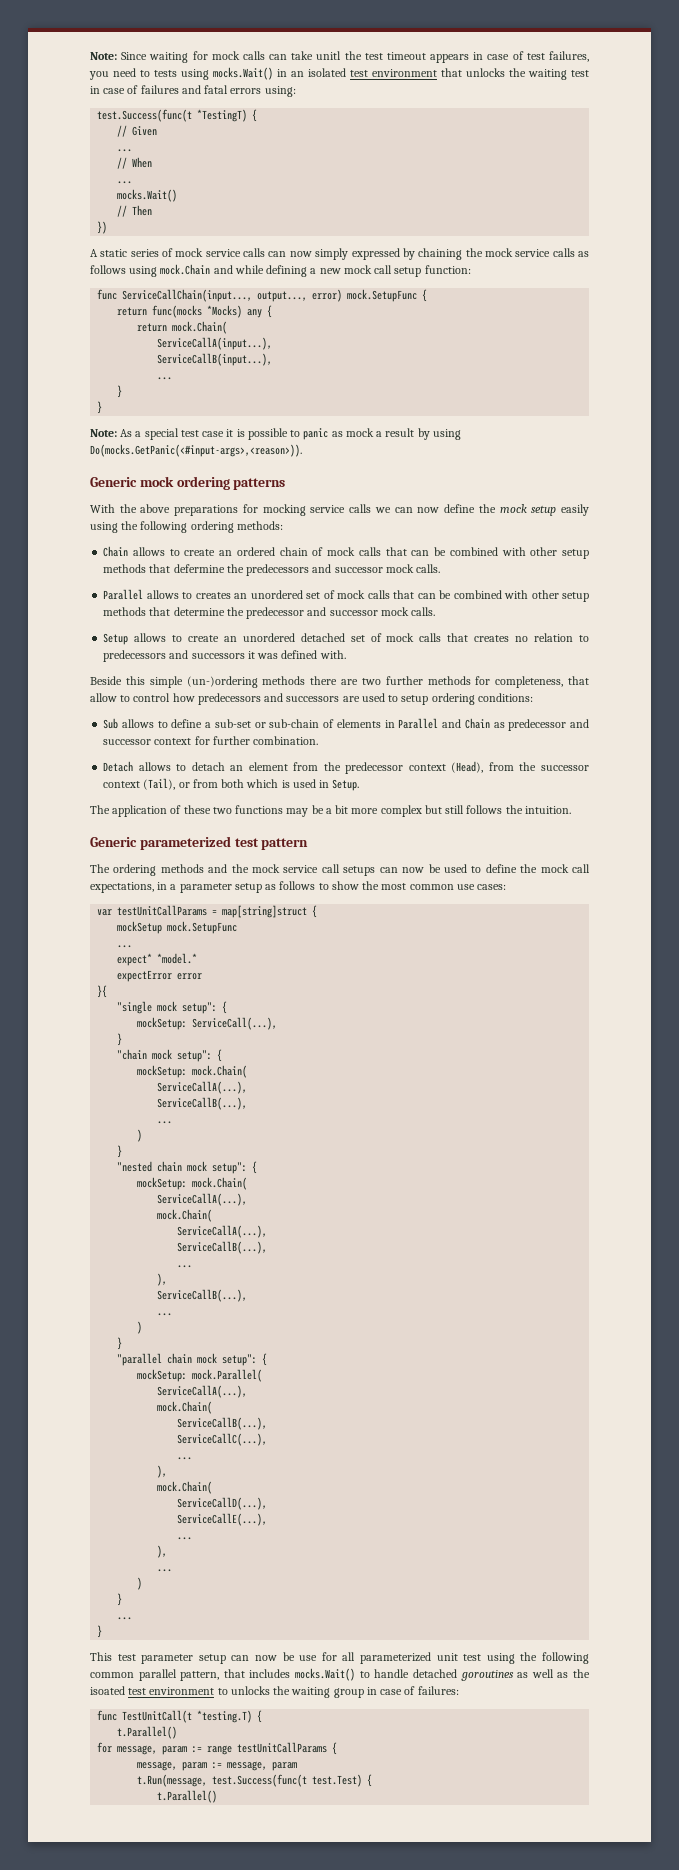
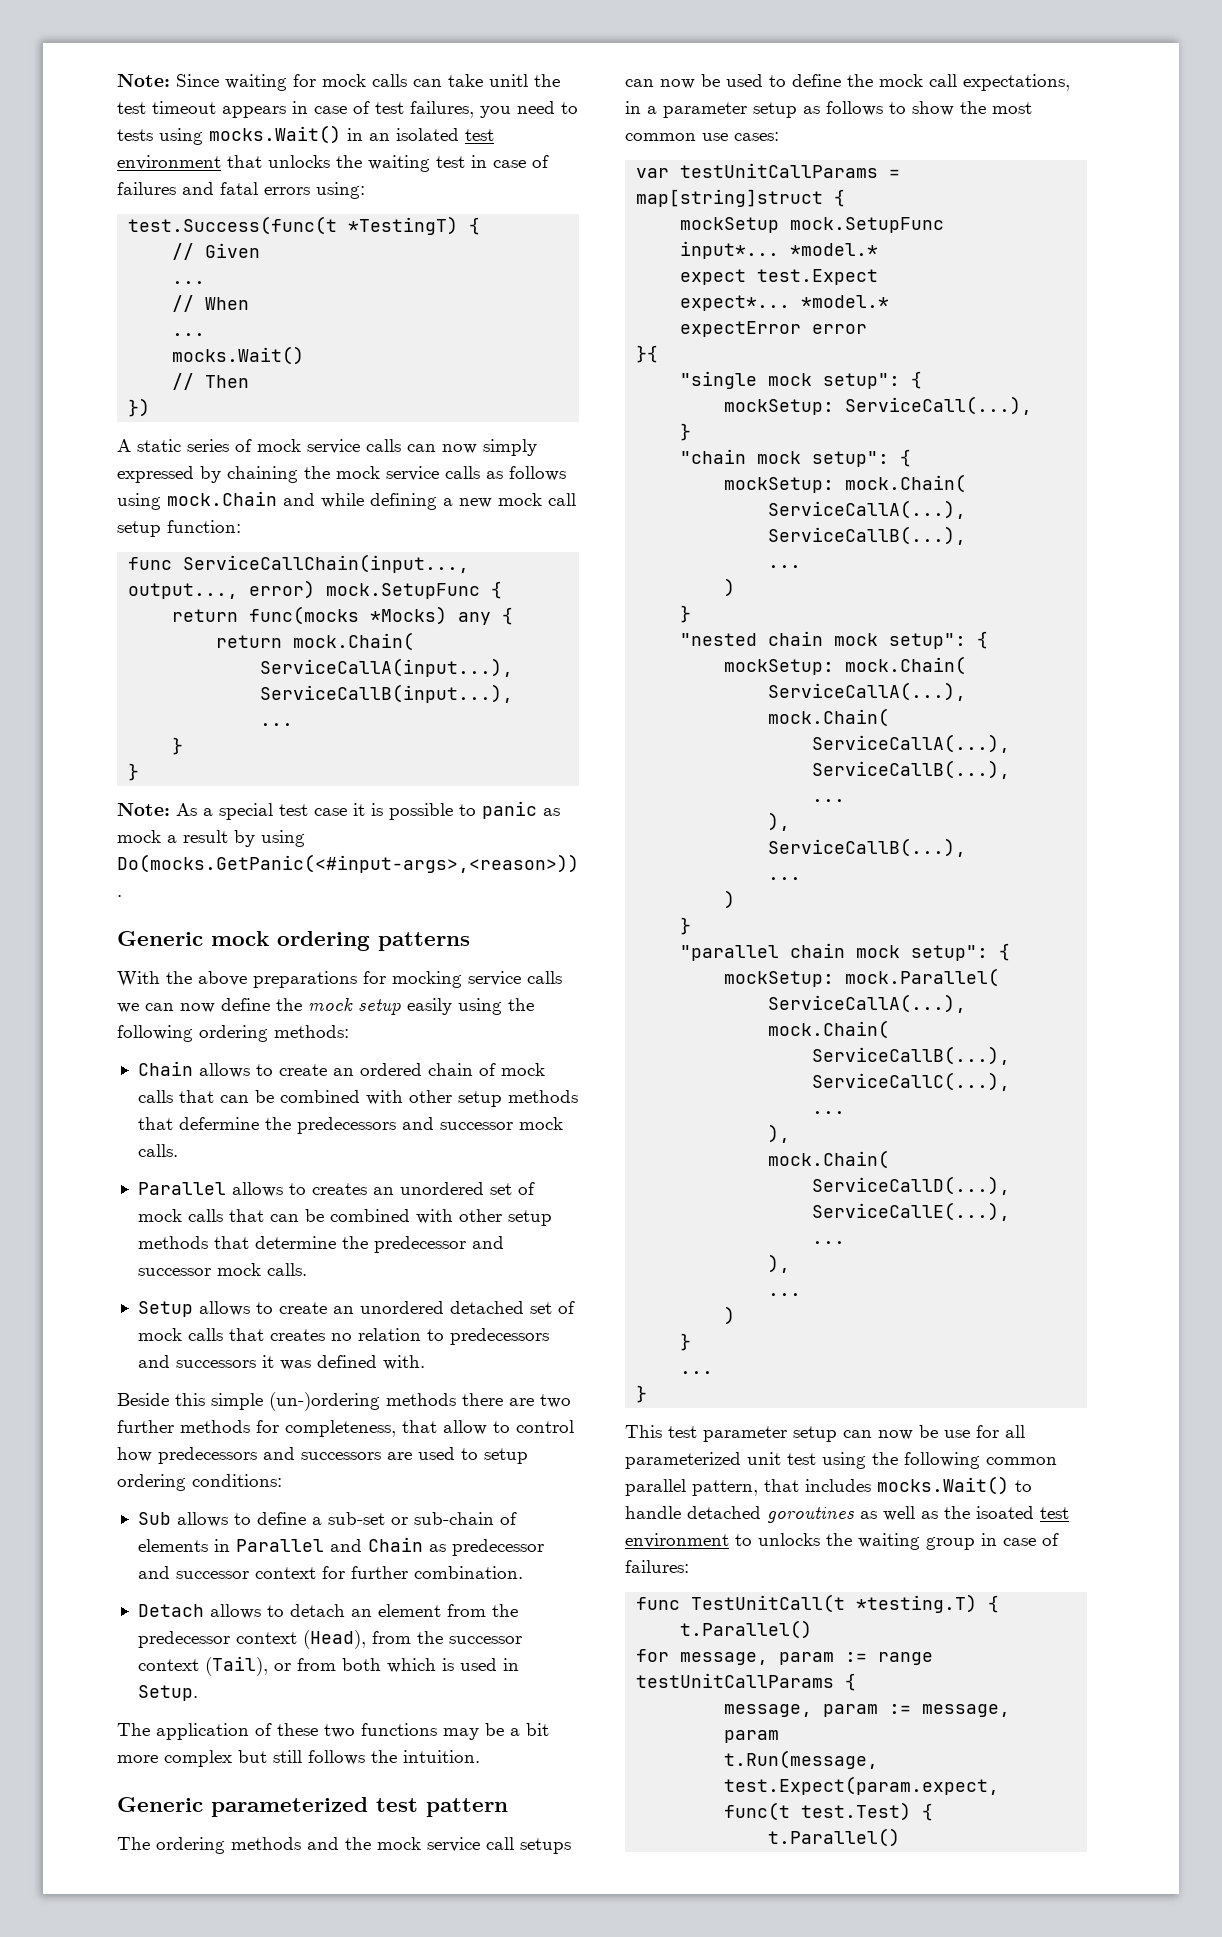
  mockSetup mock.SetupFunc
- ...
- expect* *model.*
+ input*... *model.*
+ expect test.Expect
+ expect*... *model.*
- t.Run(message, test.Success(func(t test.Test) {
+ t.Run(message, test.Expect(param.expect, func(t test.Test) {

